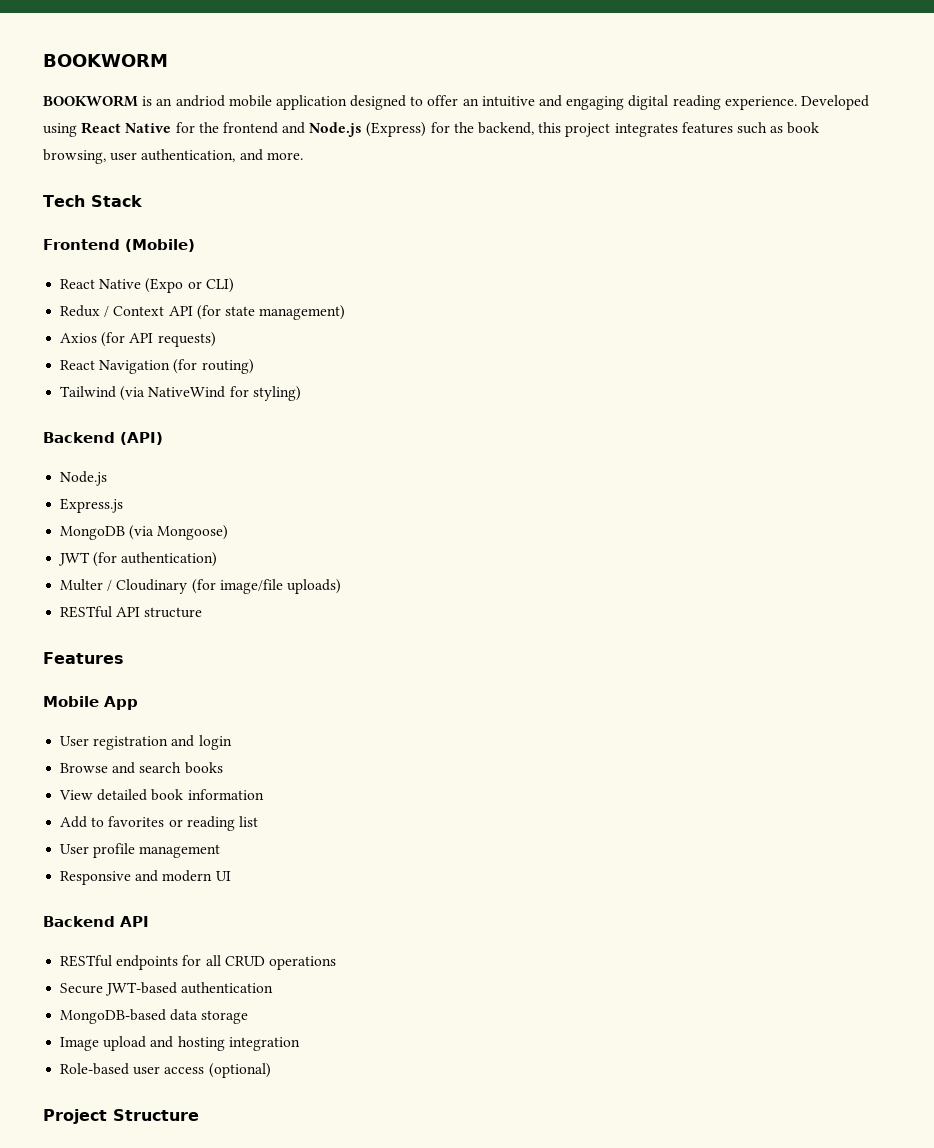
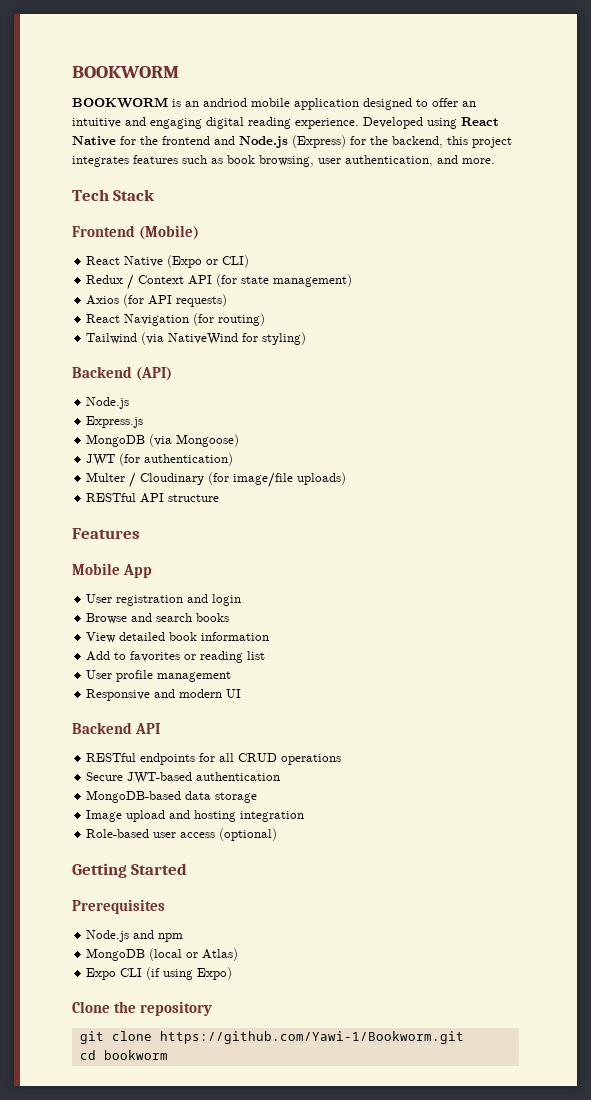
- Project Structure
+ Getting Started
+ Prerequisites
+ Node.js and npm
+ MongoDB (local or Atlas)
+ Expo CLI (if using Expo)
+ Clone the repository
+ git clone https://github.com/Yawi-1/Bookworm.git
+ cd bookworm

